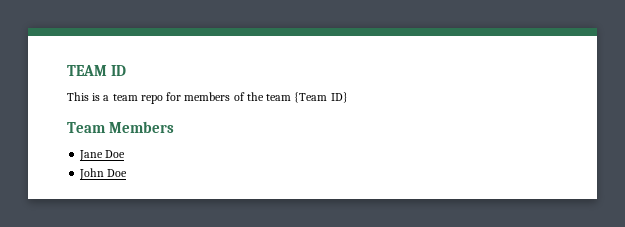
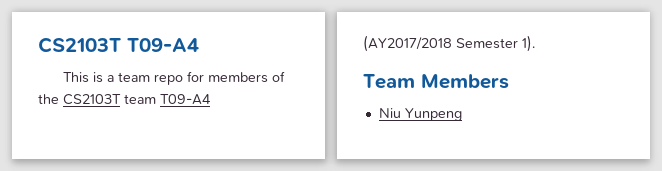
- TEAM ID
+ CS2103T T09-A4
- This is a team repo for members of the team {Team ID}
+ This is a team repo for members of the CS2103T team T09-A4 (AY2017/2018 Semester 1).
  Team Members
- Jane Doe
- John Doe
+ Niu Yunpeng

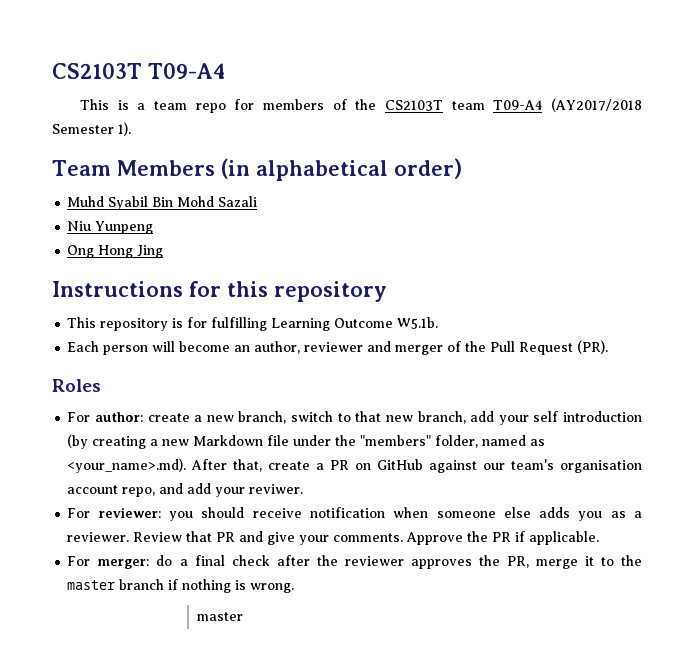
- Team Members
+ Team Members (in alphabetical order)
+ Muhd Syabil Bin Mohd Sazali
  Niu Yunpeng
+ Ong Hong Jing
+ Instructions for this repository
+ This repository is for fulfilling Learning Outcome W5.1b.
+ Each person will become an author, reviewer and merger of the Pull Request (PR).
+ Roles
+ For author: create a new branch, switch to that new branch, add your self introduction (by creating a new Markdown file under the "members" folder, named as <your_name>.md). After that, create a PR on GitHub against our team's organisation account repo, and add your reviwer.
+ For reviewer: you should receive notification when someone else adds you as a reviewer. Review that PR and give your comments. Approve the PR if applicable.
+ For merger: do a final check after the reviewer approves the PR, merge it to the master branch if nothing is wrong.
+ master

